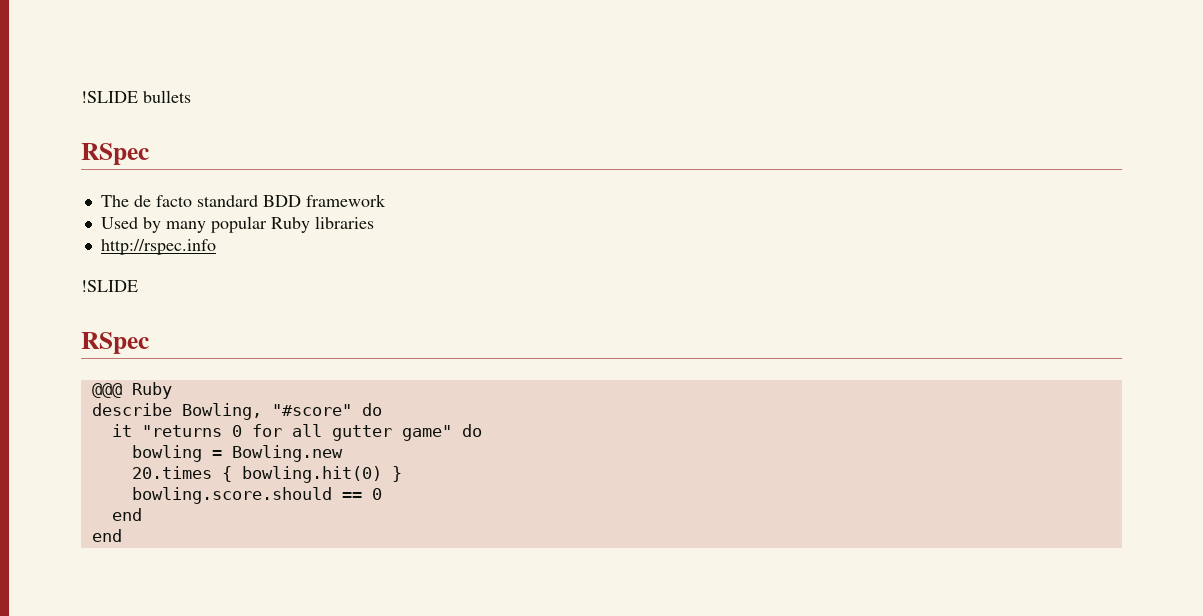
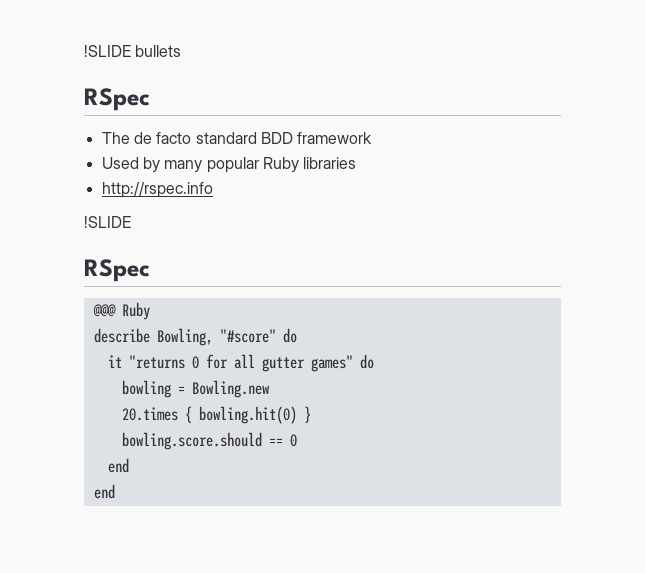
- it "returns 0 for all gutter game" do
+ it "returns 0 for all gutter games" do

